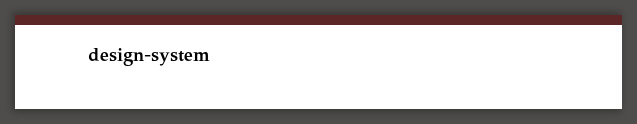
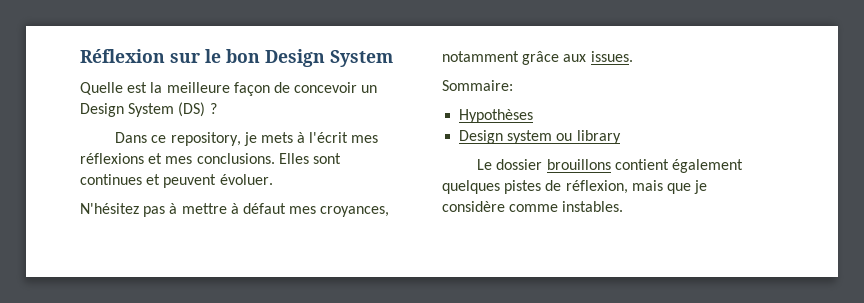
- design-system
+ Réflexion sur le bon Design System
+ Quelle est la meilleure façon de concevoir un Design System (DS) ?
+ Dans ce repository, je mets à l'écrit mes réflexions et mes conclusions. Elles sont continues et peuvent évoluer.
+ N'hésitez pas à mettre à défaut mes croyances, notamment grâce aux issues.
+ Sommaire:
+ Hypothèses
+ Design system ou library
+ Le dossier brouillons contient également quelques pistes de réflexion, mais que je considère comme instables.

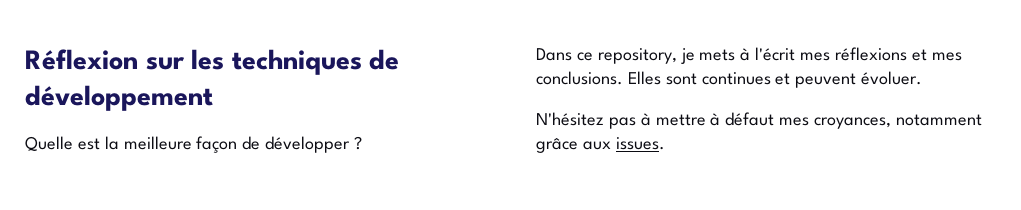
- Réflexion sur le bon Design System
+ Réflexion sur les techniques de développement
- Quelle est la meilleure façon de concevoir un Design System (DS) ?
+ Quelle est la meilleure façon de développer ?
- Sommaire:
- Hypothèses
- Design system ou library
- Le dossier brouillons contient également quelques pistes de réflexion, mais que je considère comme instables.

